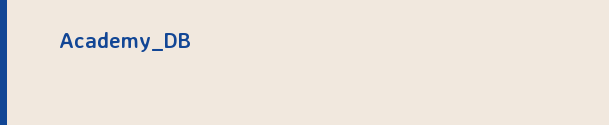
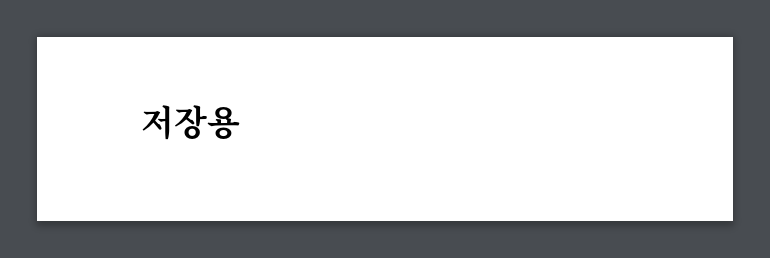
- Academy_DB
+ 저장용

